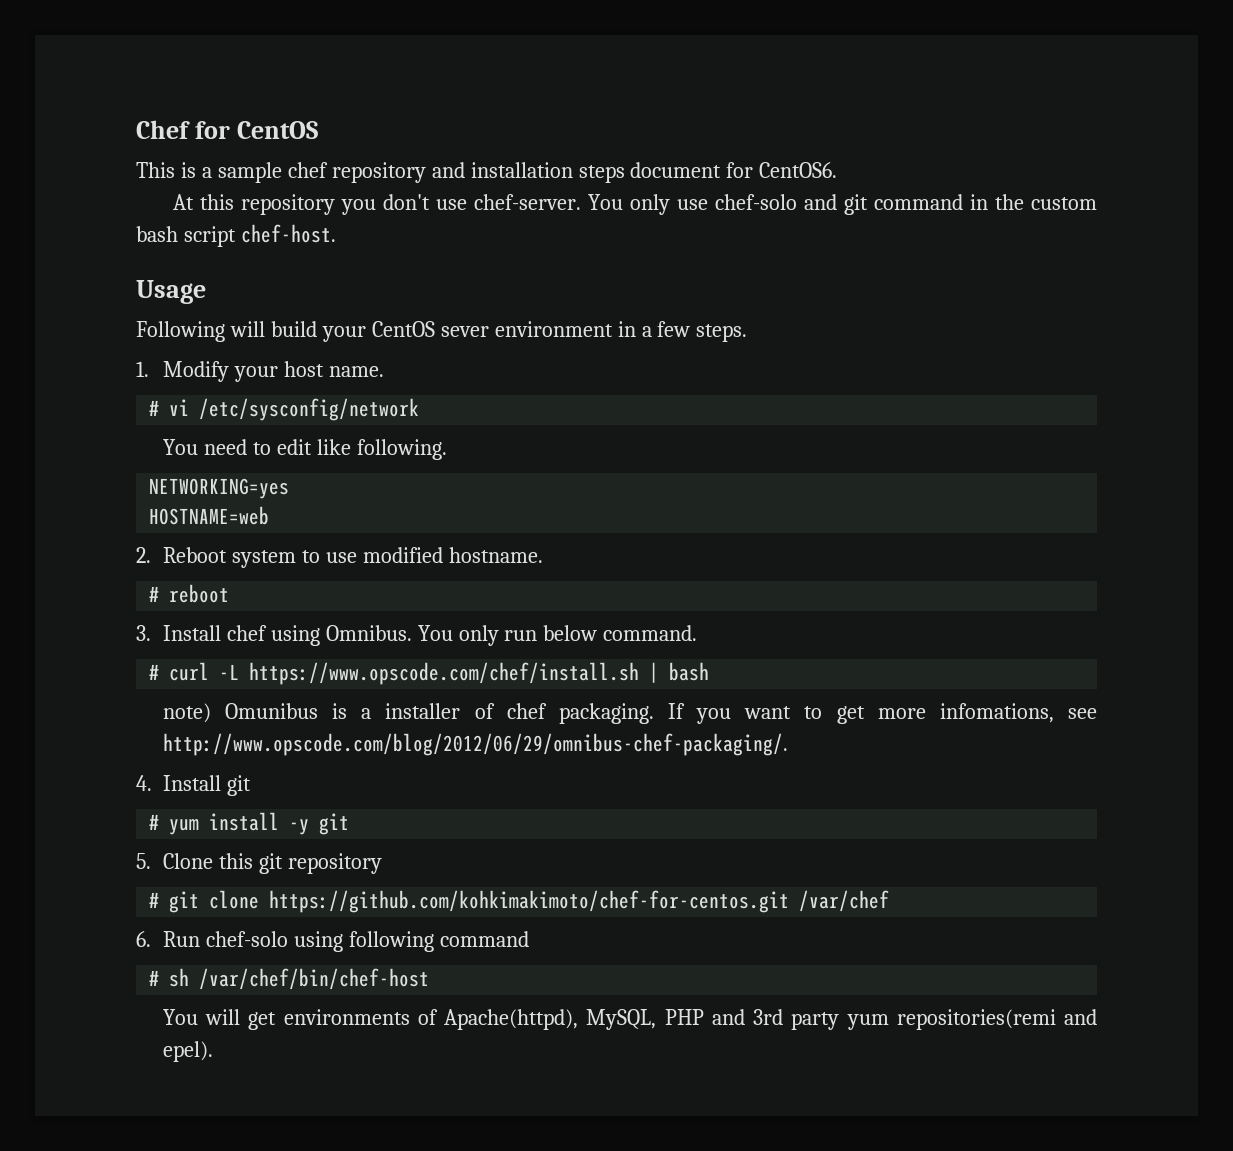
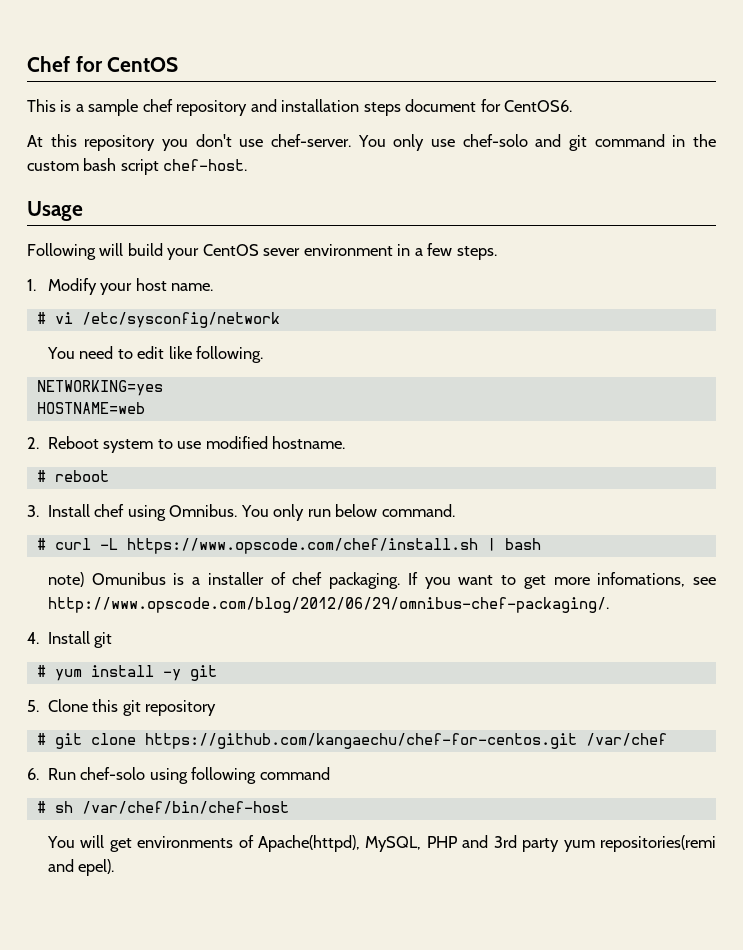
- # git clone https://github.com/kohkimakimoto/chef-for-centos.git /var/chef
+ # git clone https://github.com/kangaechu/chef-for-centos.git /var/chef

